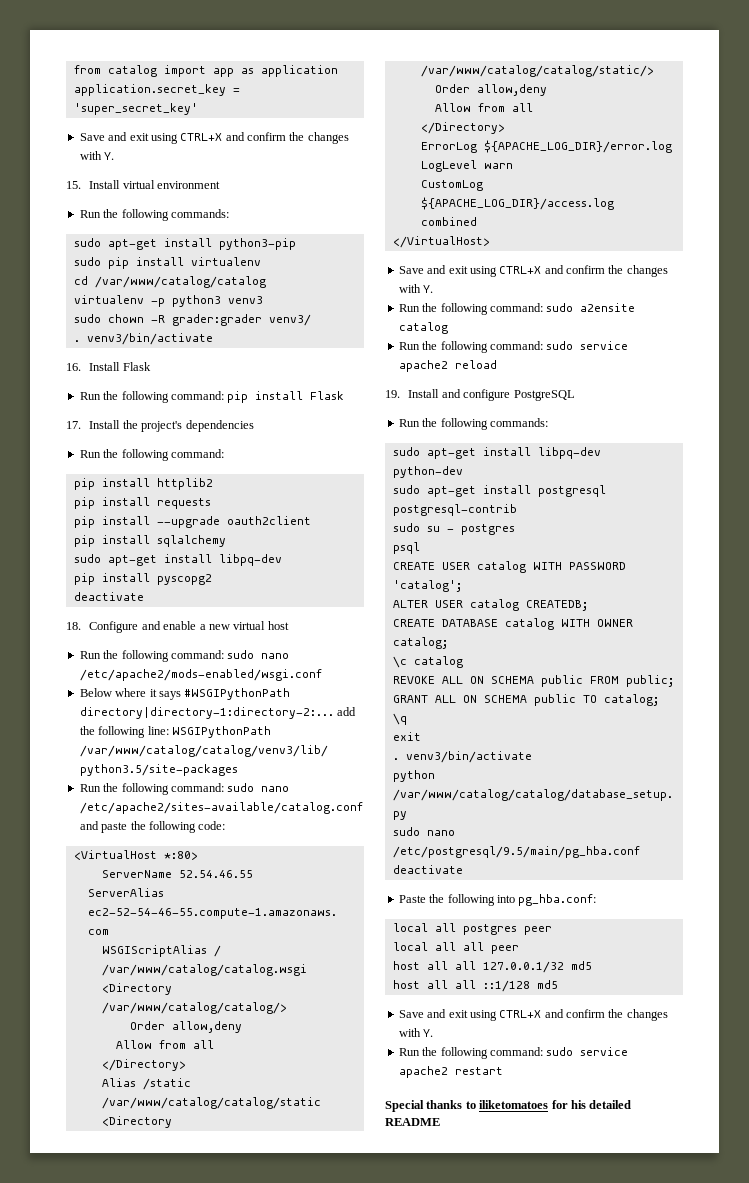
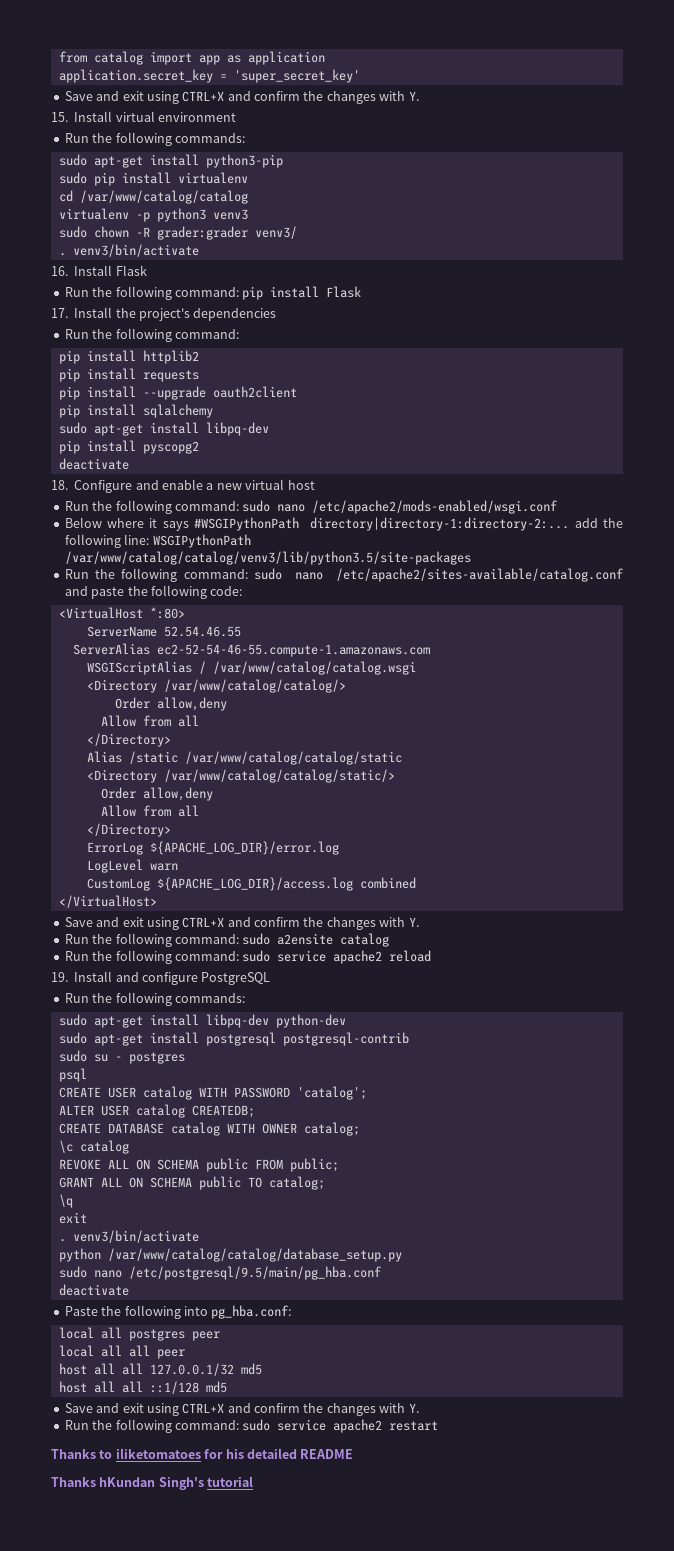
- Special thanks to iliketomatoes for his detailed README
+ Thanks to iliketomatoes for his detailed README
+ Thanks hKundan Singh's tutorial

